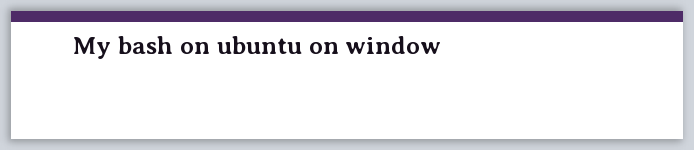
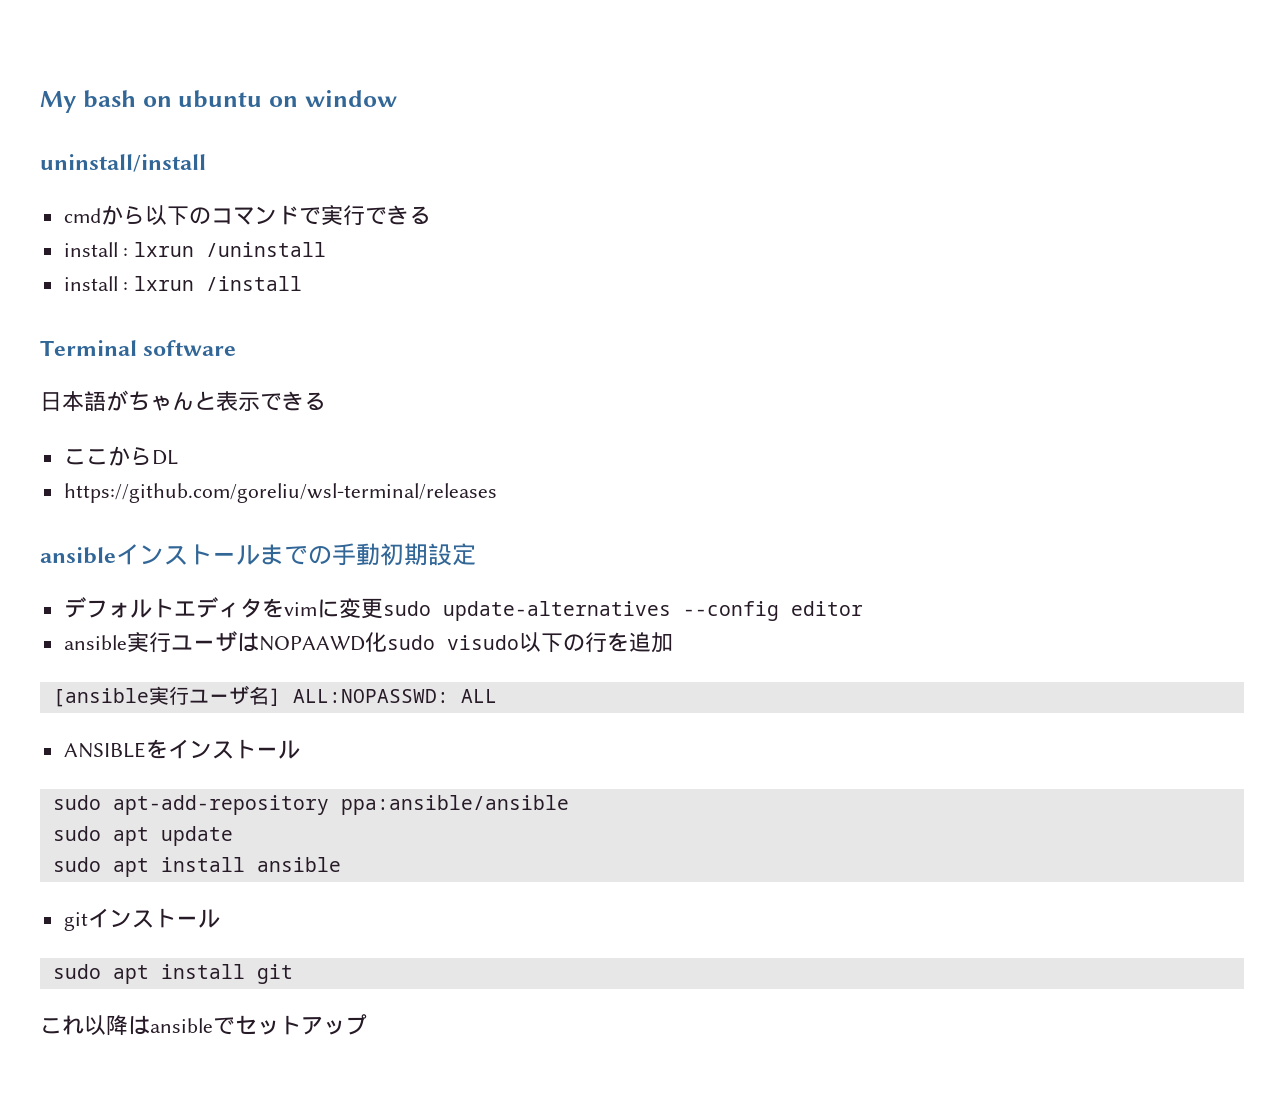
+ uninstall/install
+ cmdから以下のコマンドで実行できる
+ install : lxrun /uninstall
+ install : lxrun /install
+ Terminal software
+ 日本語がちゃんと表示できる
+ ここからDL
+ https://github.com/goreliu/wsl-terminal/releases
+ ansibleインストールまでの手動初期設定
+ デフォルトエディタをvimに変更sudo update-alternatives --config editor
+ ansible実行ユーザはNOPAAWD化sudo visudo以下の行を追加
+ [ansible実行ユーザ名] ALL:NOPASSWD: ALL
+ ANSIBLEをインストール
+ sudo apt-add-repository ppa:ansible/ansible
+ sudo apt update
+ sudo apt install ansible
+ gitインストール
+ sudo apt install git
+ これ以降はansibleでセットアップ

